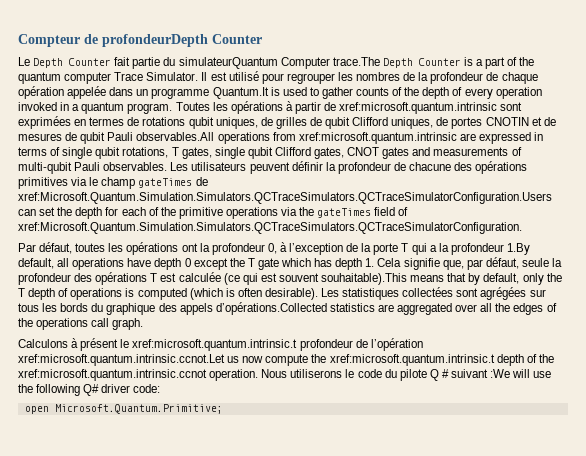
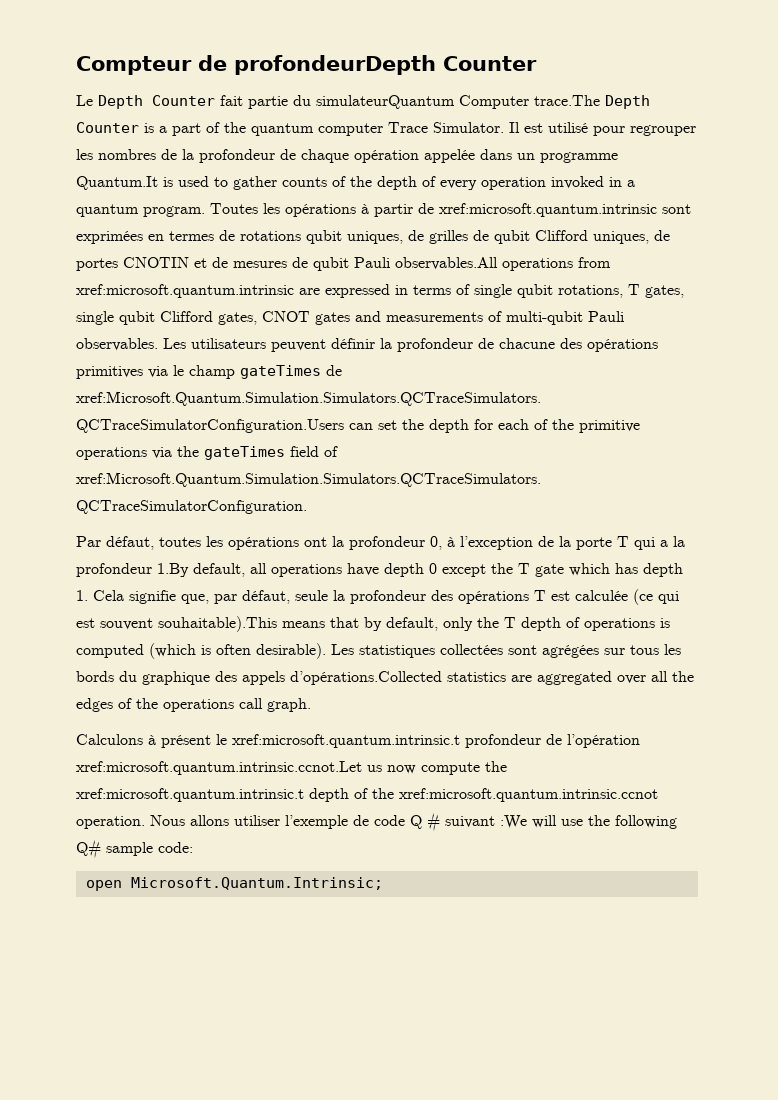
- Nous utiliserons le code du pilote Q # suivant :We will use the following Q# driver code:
+ Nous allons utiliser l’exemple de code Q # suivant :We will use the following Q# sample code:
- open Microsoft.Quantum.Primitive;
+ open Microsoft.Quantum.Intrinsic;

